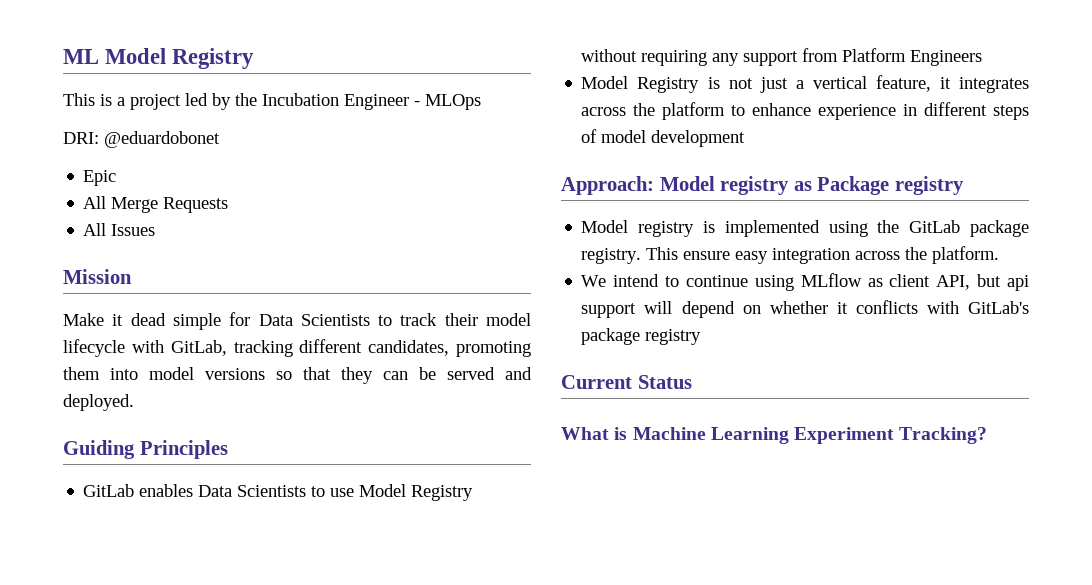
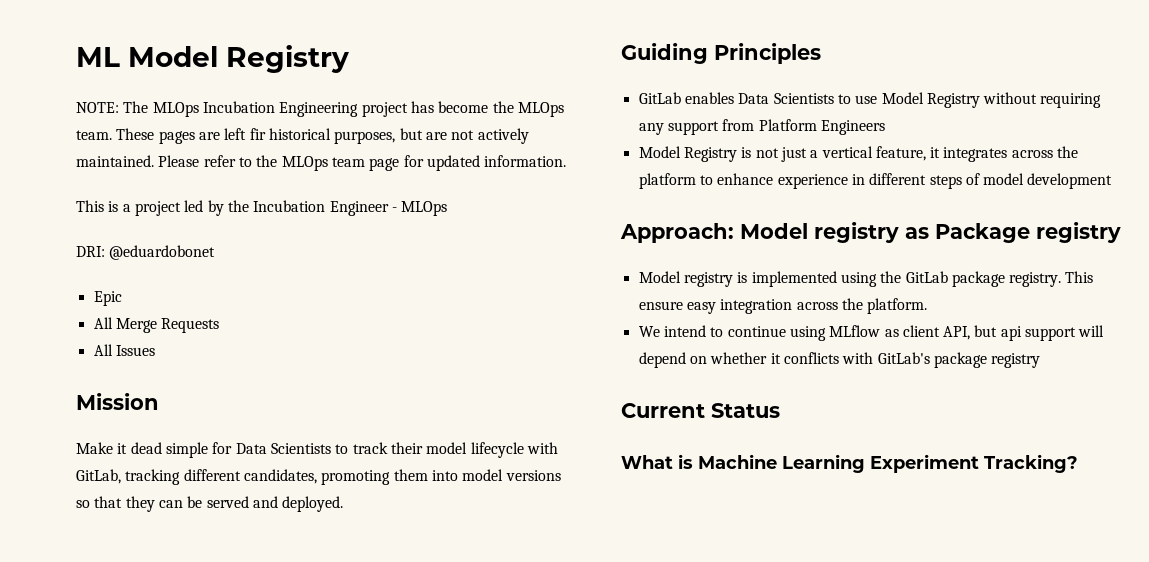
+ NOTE: The MLOps Incubation Engineering project has become the MLOps team. These pages are left fir historical purposes, but are not actively maintained. Please refer to the MLOps team page for updated information.

